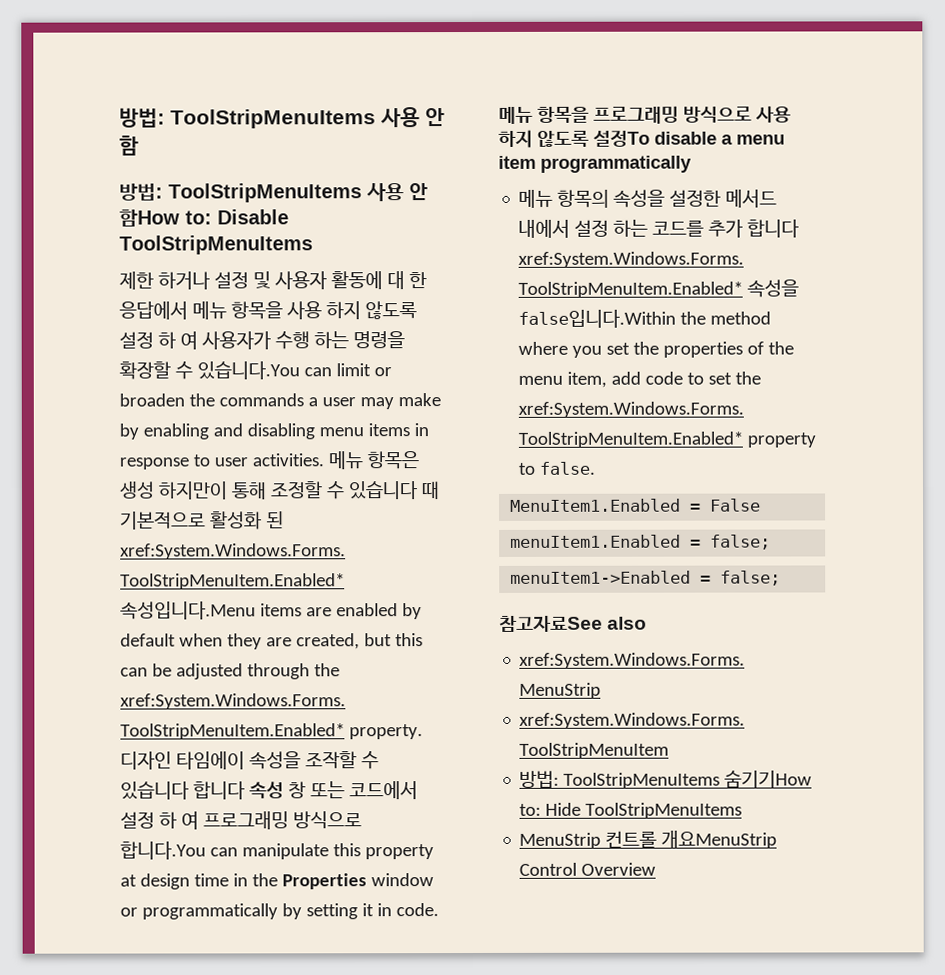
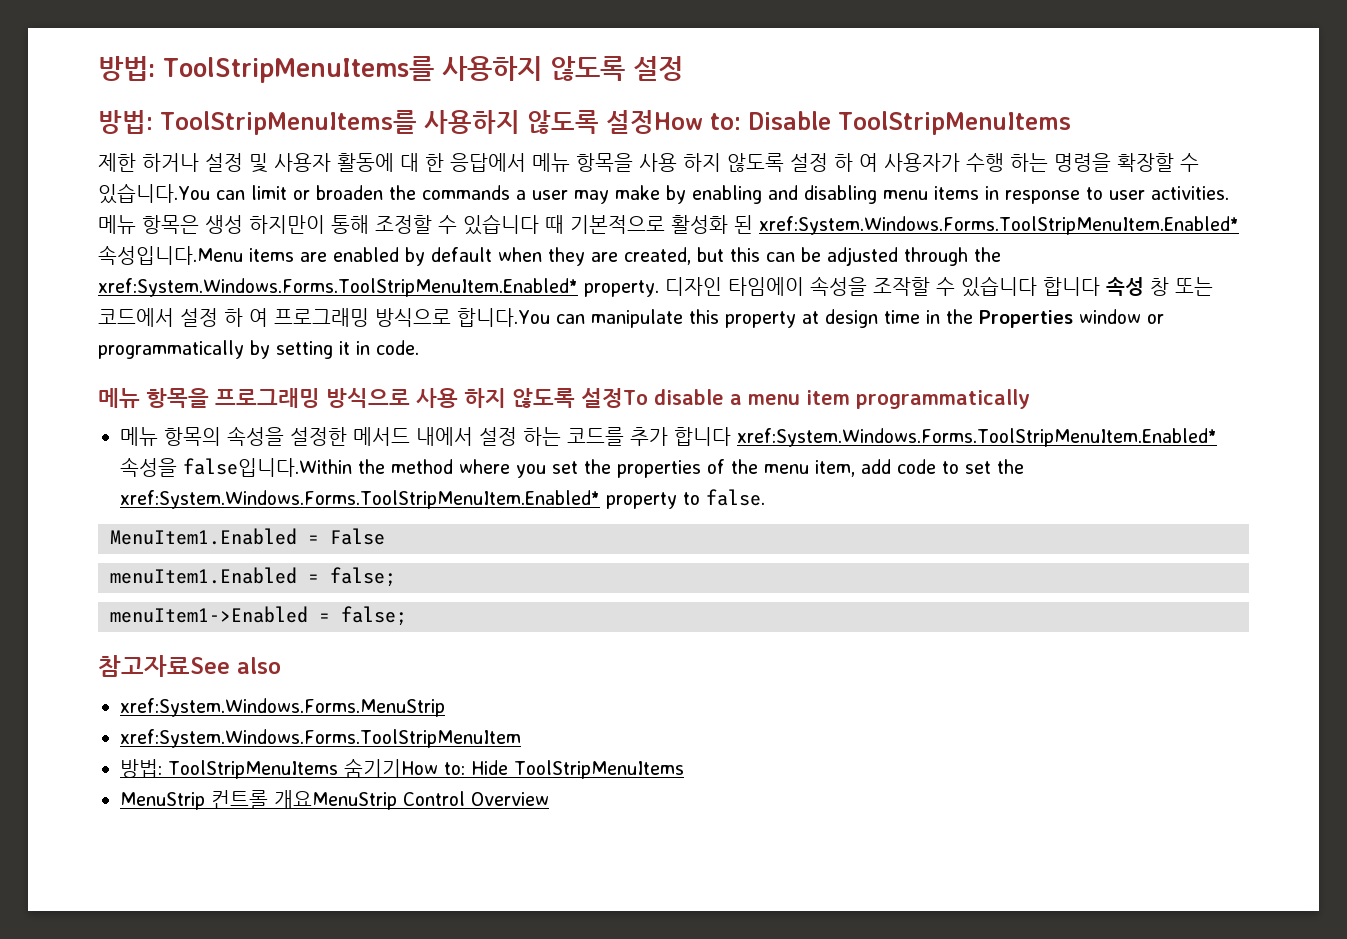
- 방법: ToolStripMenuItems 사용 안 함
- 방법: ToolStripMenuItems 사용 안 함How to: Disable ToolStripMenuItems
+ 방법: ToolStripMenuItems를 사용하지 않도록 설정
+ 방법: ToolStripMenuItems를 사용하지 않도록 설정How to: Disable ToolStripMenuItems

